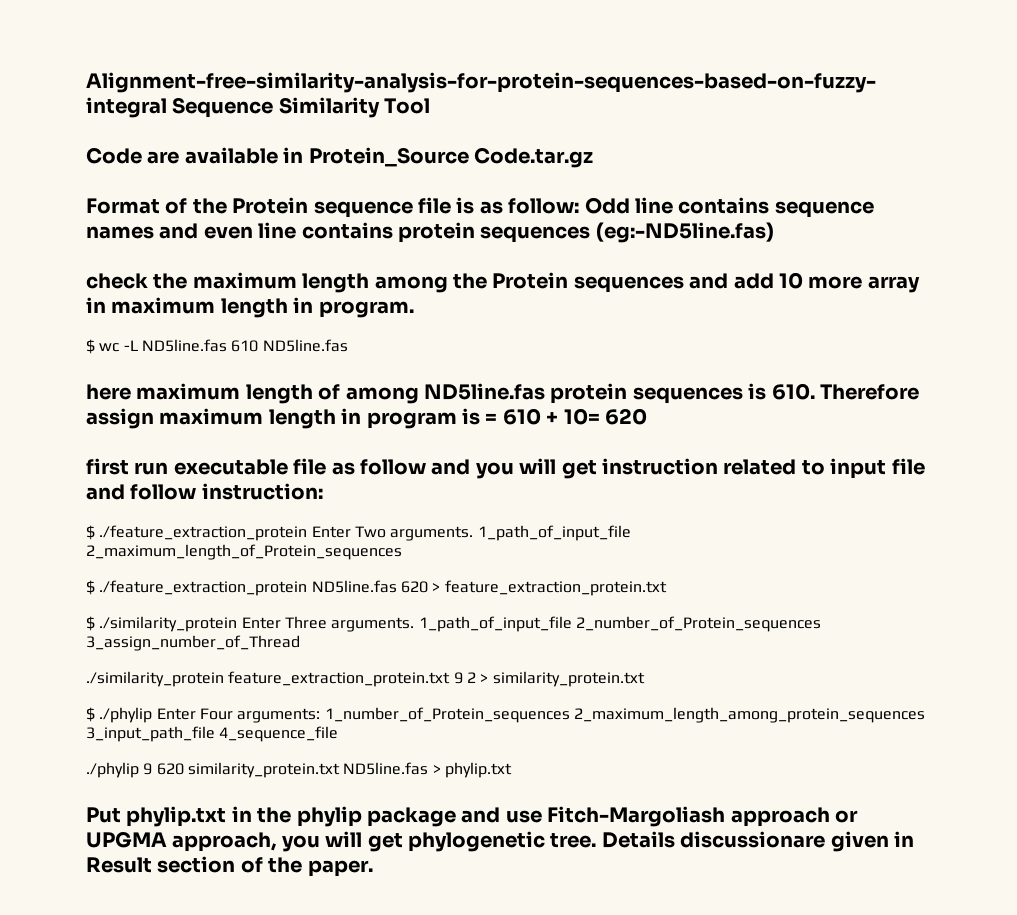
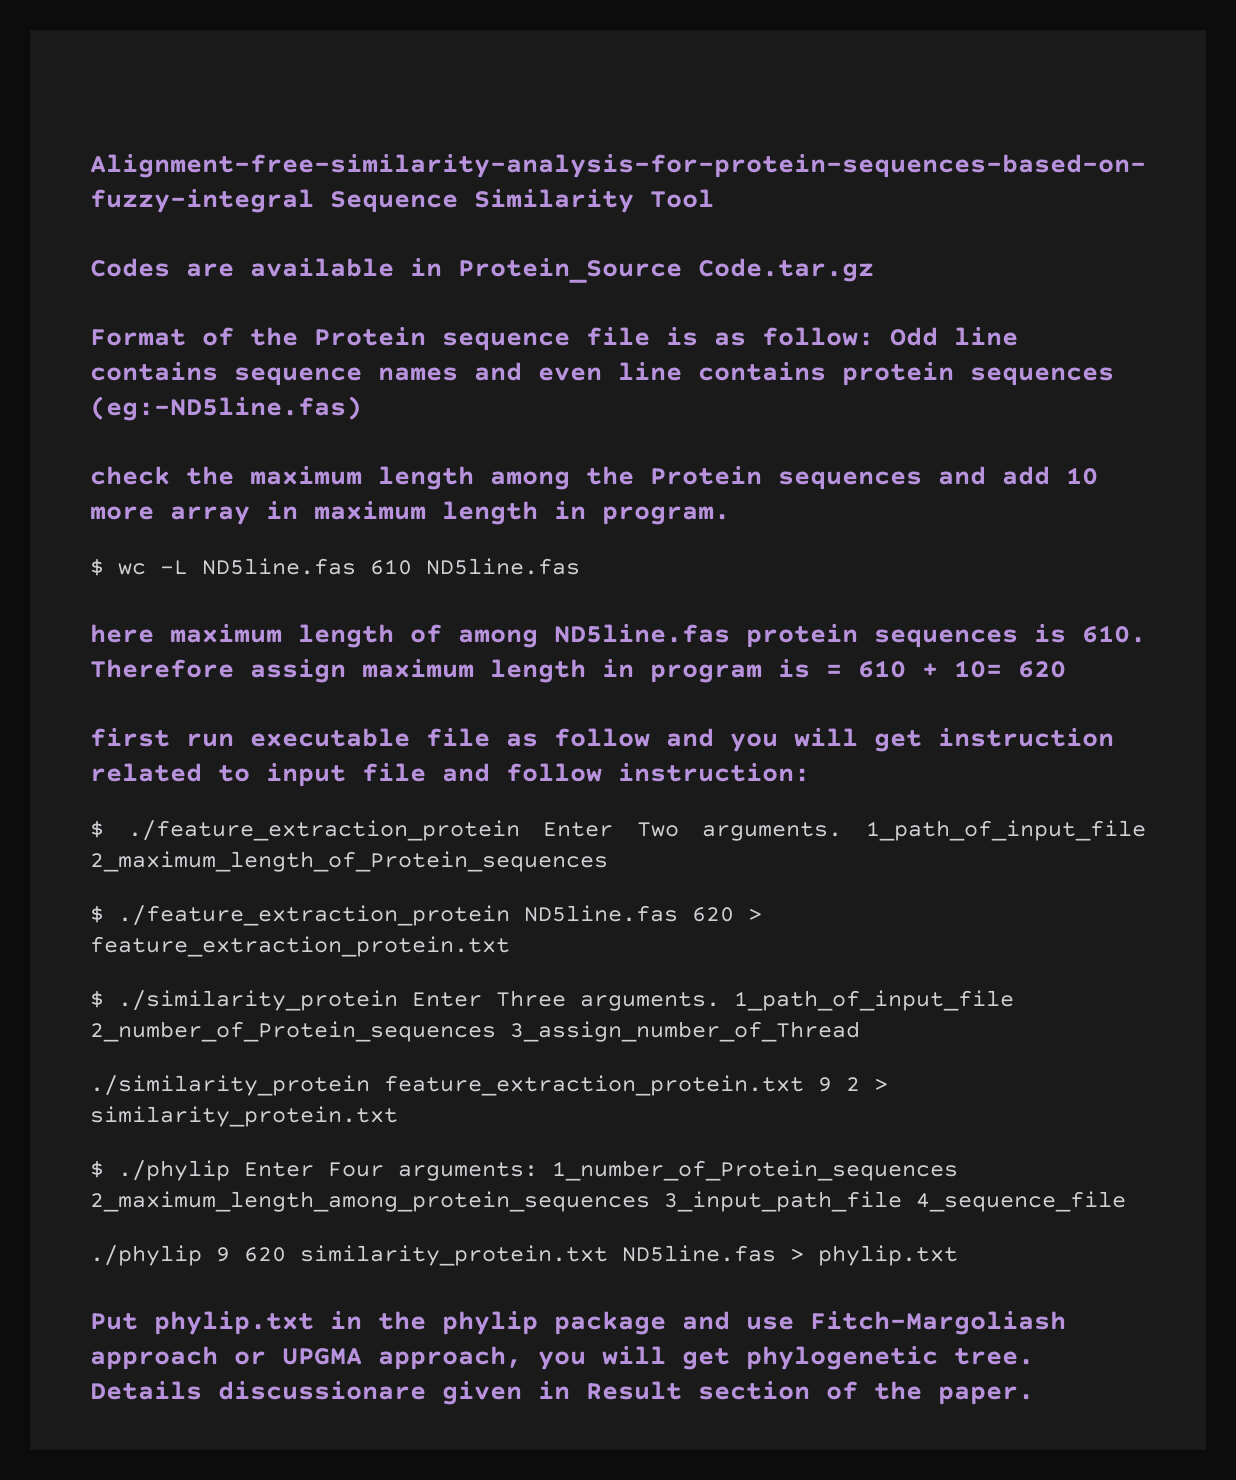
- Code are available in Protein_Source Code.tar.gz
+ Codes are available in Protein_Source Code.tar.gz

